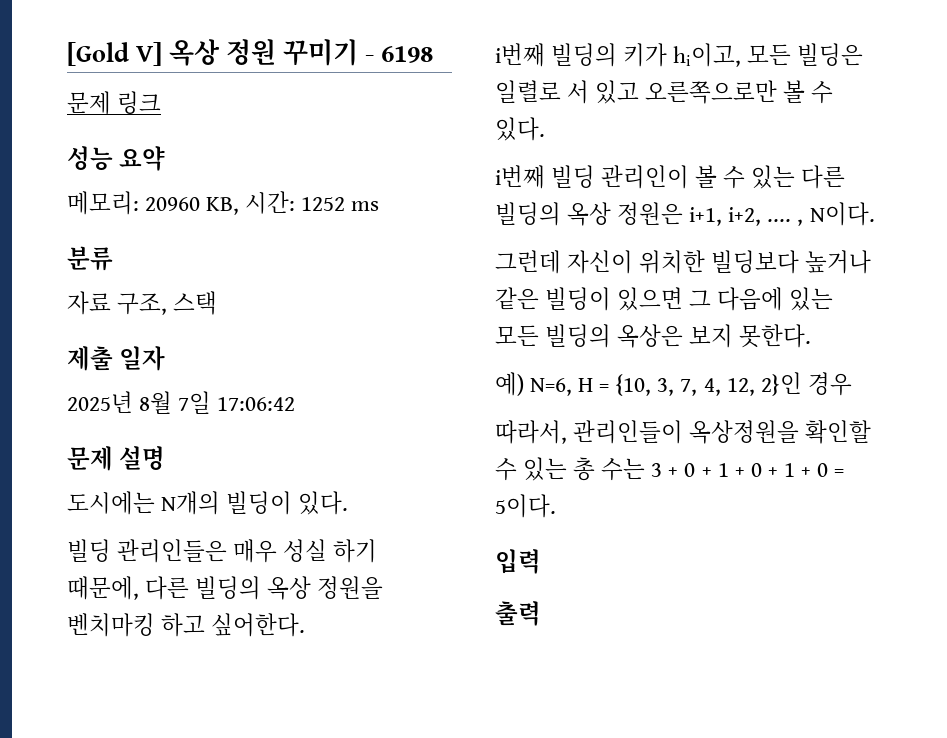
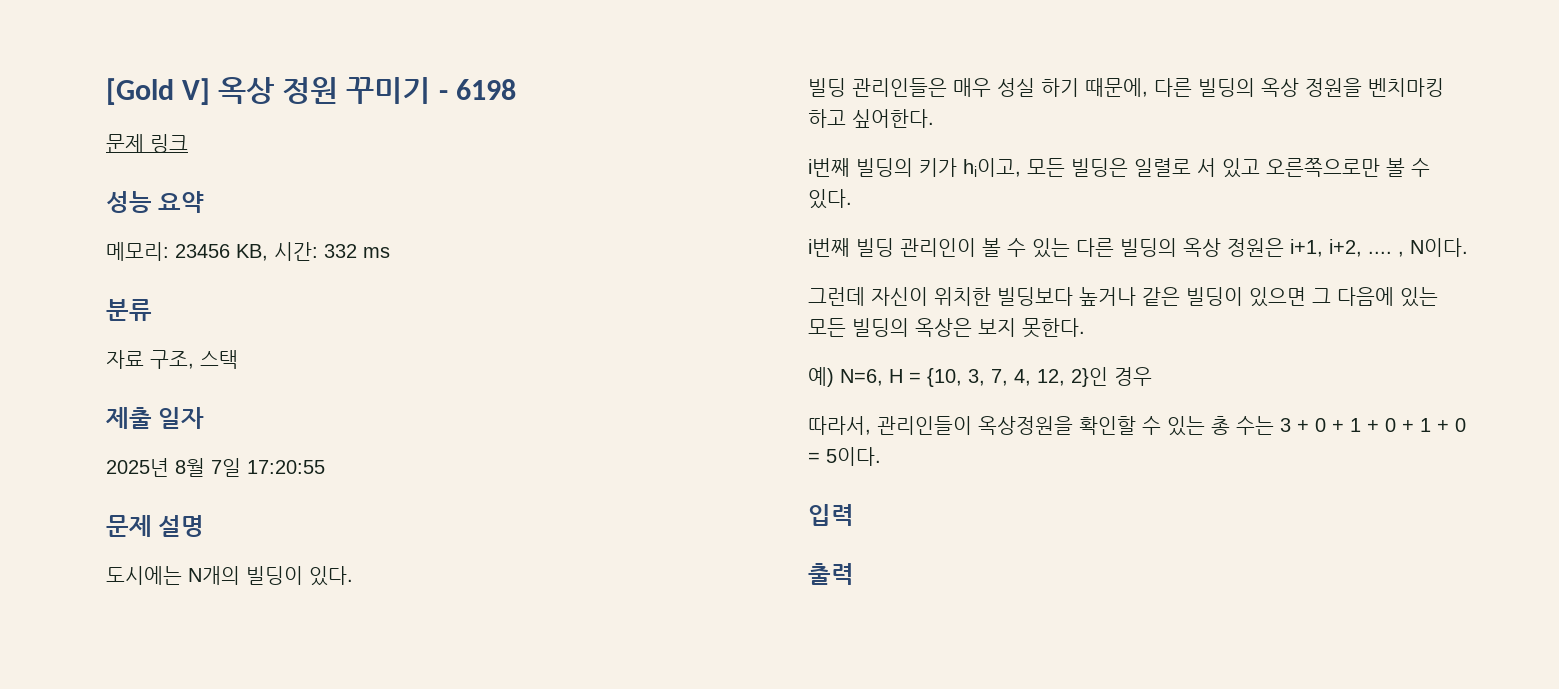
- 메모리: 20960 KB, 시간: 1252 ms
+ 메모리: 23456 KB, 시간: 332 ms
- 2025년 8월 7일 17:06:42
+ 2025년 8월 7일 17:20:55

